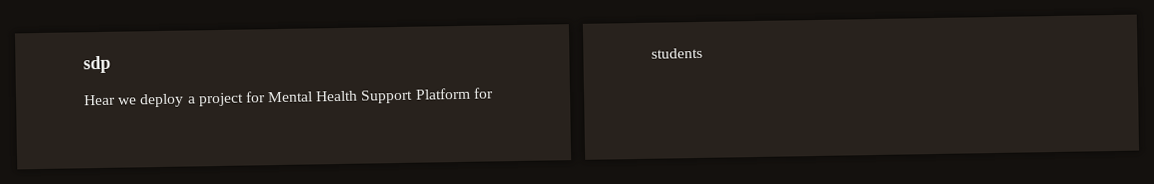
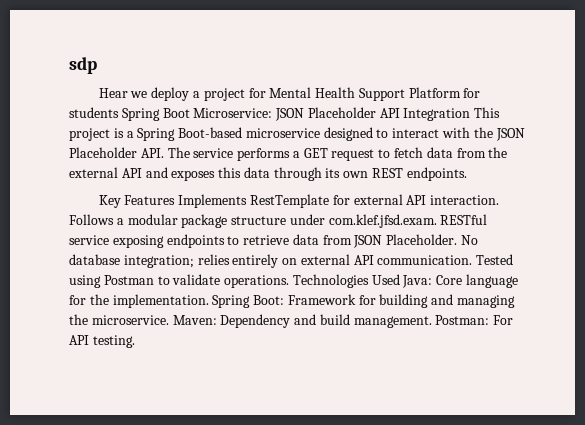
- Hear we deploy a project for Mental Health Support Platform for students
+ Hear we deploy a project for Mental Health Support Platform for students Spring Boot Microservice: JSON Placeholder API Integration This project is a Spring Boot-based microservice designed to interact with the JSON Placeholder API. The service performs a GET request to fetch data from the external API and exposes this data through its own REST endpoints.
+ Key Features Implements RestTemplate for external API interaction. Follows a modular package structure under com.klef.jfsd.exam. RESTful service exposing endpoints to retrieve data from JSON Placeholder. No database integration; relies entirely on external API communication. Tested using Postman to validate operations. Technologies Used Java: Core language for the implementation. Spring Boot: Framework for building and managing the microservice. Maven: Dependency and build management. Postman: For API testing.

